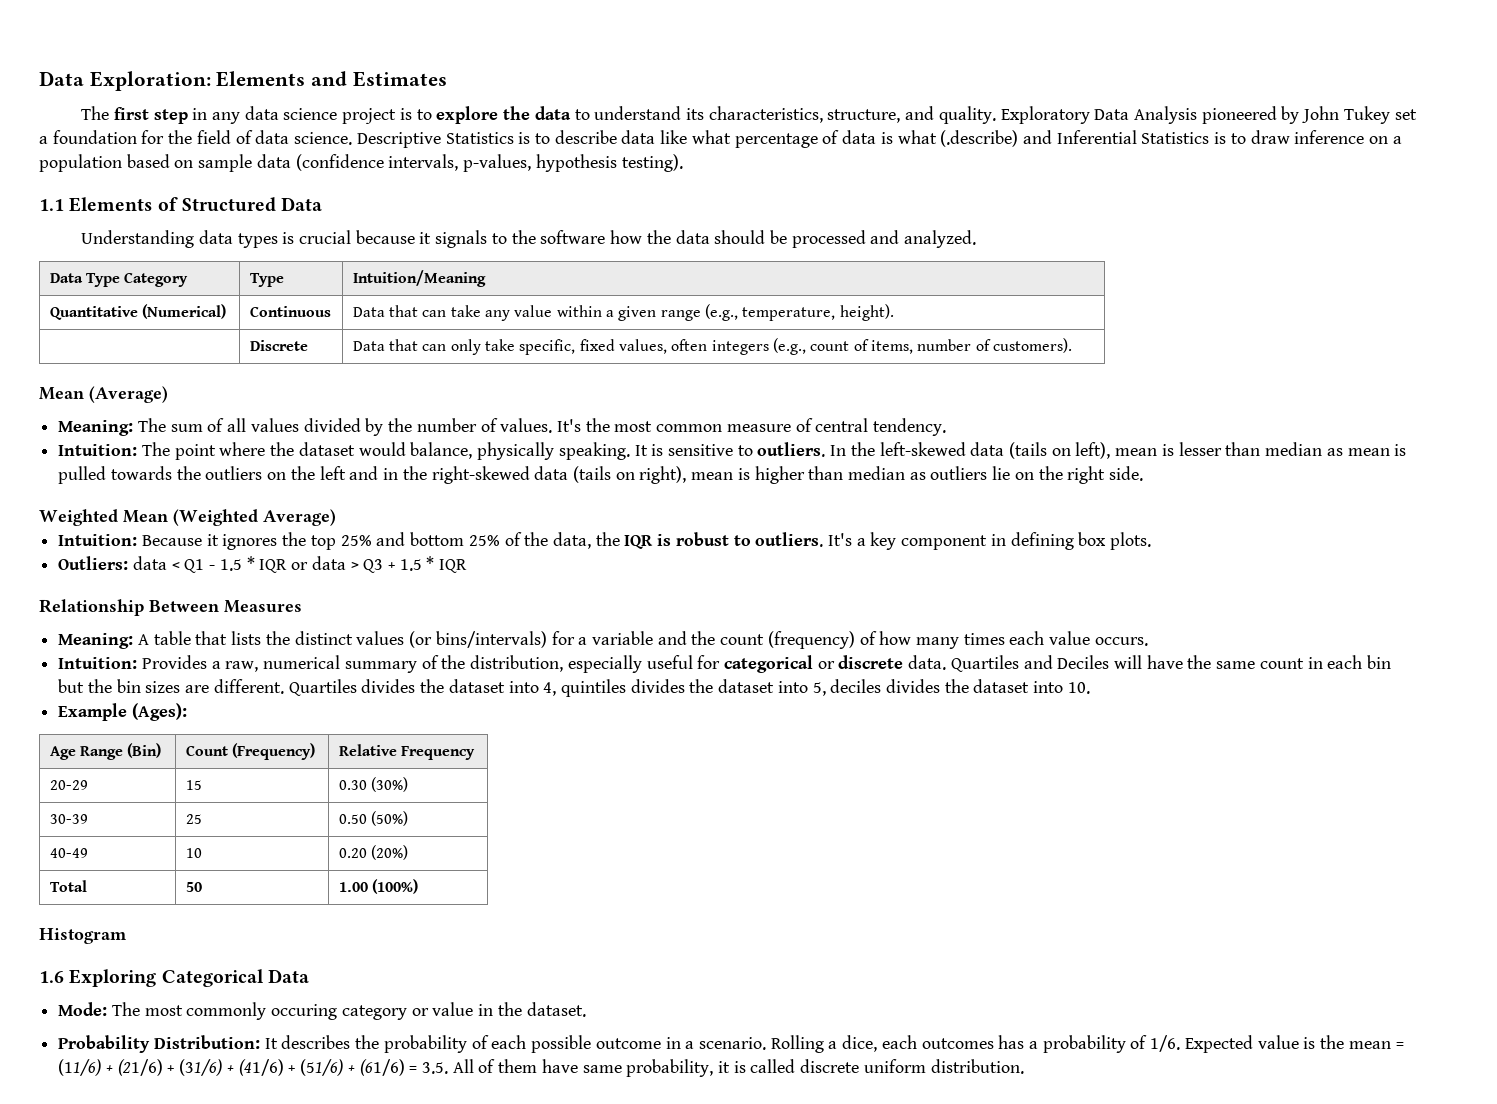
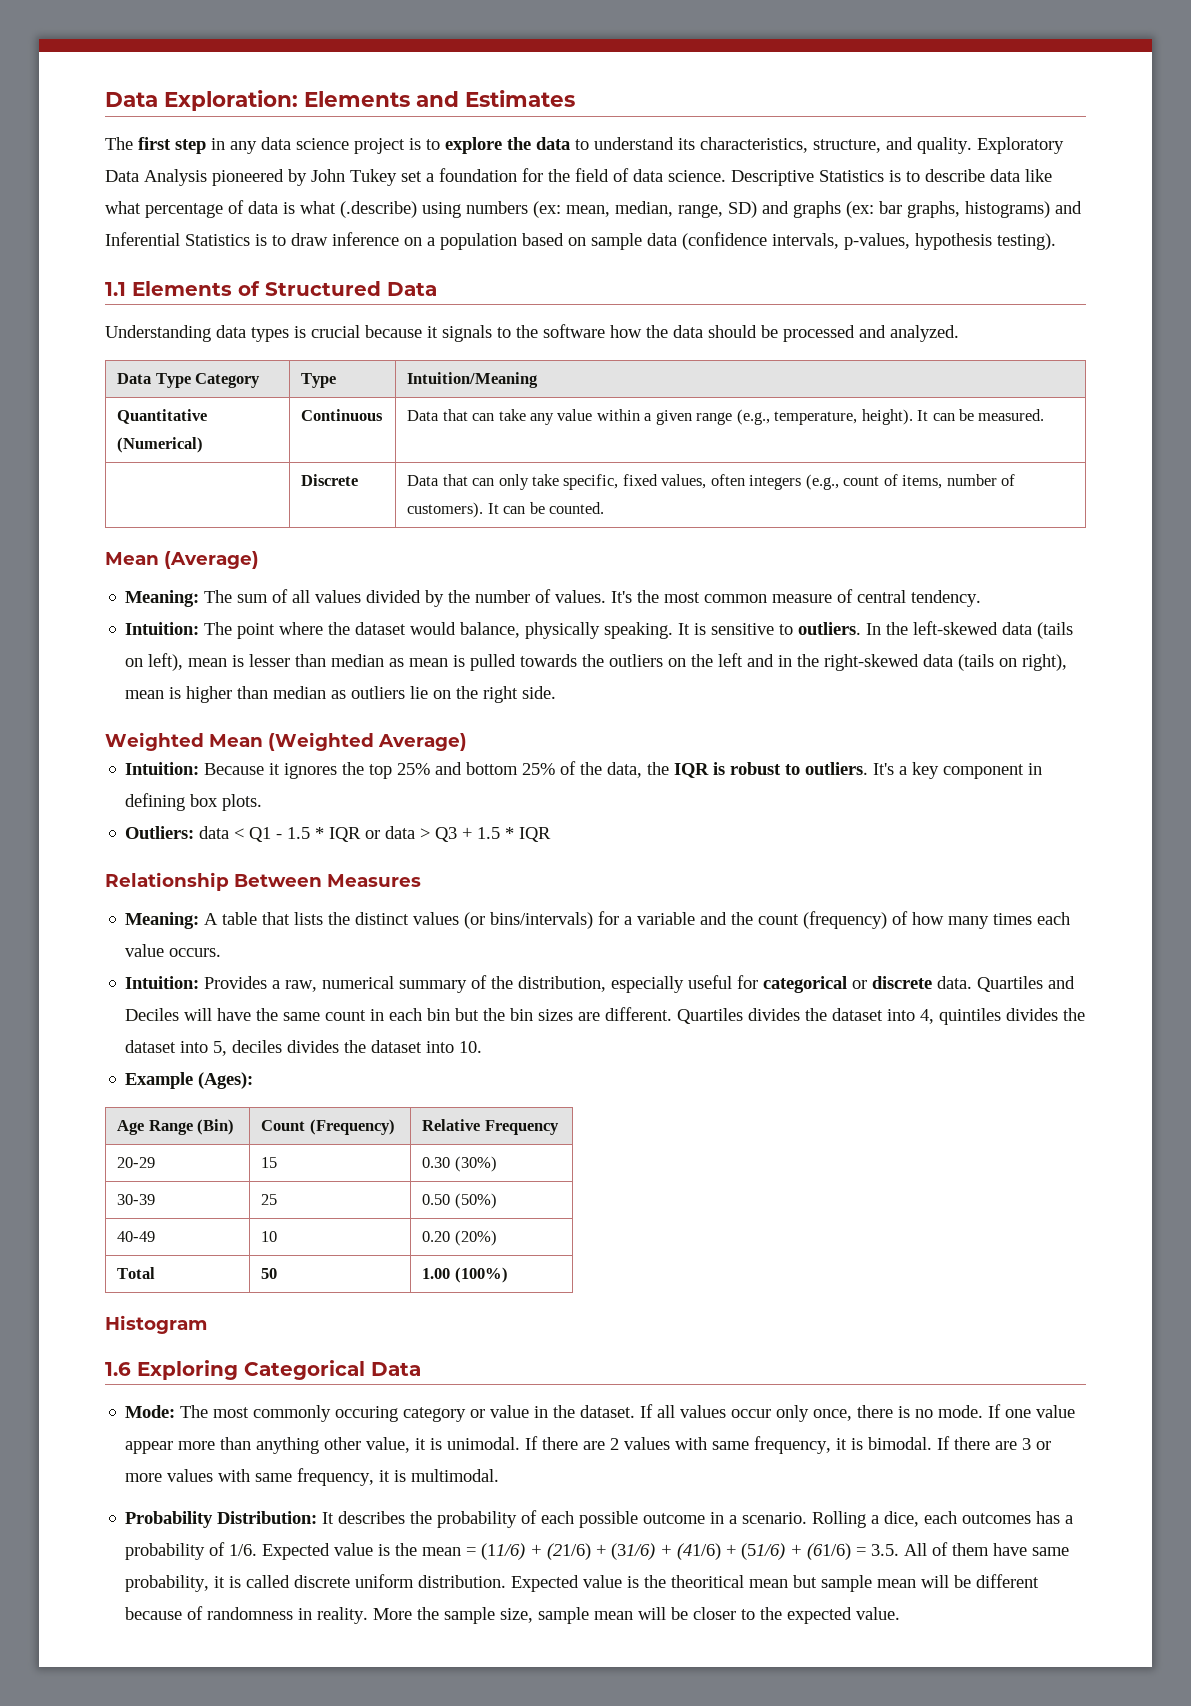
- Descriptive Statistics is to describe data like what percentage of data is what (.describe) and Inferential Statistics is to draw inference on a population based on sample data (confidence intervals, p-values, hypothesis testing).
+ Descriptive Statistics is to describe data like what percentage of data is what (.describe) using numbers (ex: mean, median, range, SD) and graphs (ex: bar graphs, histograms) and Inferential Statistics is to draw inference on a population based on sample data (confidence intervals, p-values, hypothesis testing).
- Quantitative (Numerical) | Continuous | Data that can take any value within a given range (e.g., temperature, height).
+ Quantitative (Numerical) | Continuous | Data that can take any value within a given range (e.g., temperature, height). It can be measured.
- | Discrete | Data that can only take specific, fixed values, often integers (e.g., count of items, number of customers).
+ | Discrete | Data that can only take specific, fixed values, often integers (e.g., count of items, number of customers). It can be counted.
+ If all values occur only once, there is no mode. If one value appear more than anything other value, it is unimodal. If there are 2 values with same frequency, it is bimodal. If there are 3 or more values with same frequency, it is multimodal.
+ Expected value is the theoritical mean but sample mean will be different because of randomness in reality. More the sample size, sample mean will be closer to the expected value.

